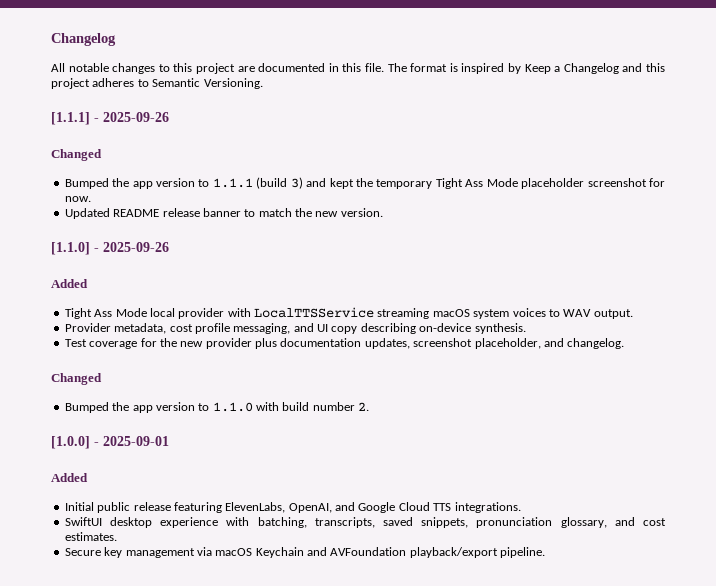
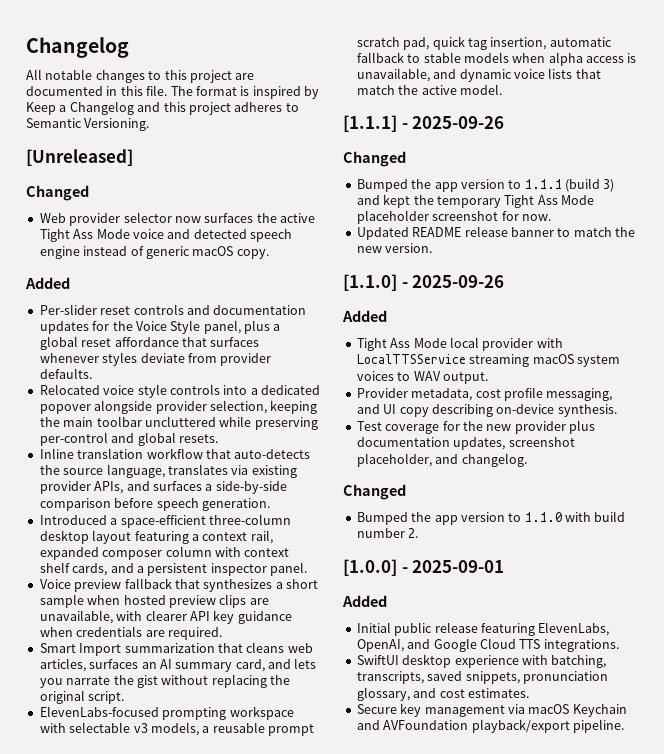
+ [Unreleased]
+ Changed
+ Web provider selector now surfaces the active Tight Ass Mode voice and detected speech engine instead of generic macOS copy.
+ Added
+ Per-slider reset controls and documentation updates for the Voice Style panel, plus a global reset affordance that surfaces whenever styles deviate from provider defaults.
+ Relocated voice style controls into a dedicated popover alongside provider selection, keeping the main toolbar uncluttered while preserving per-control and global resets.
+ Inline translation workflow that auto-detects the source language, translates via existing provider APIs, and surfaces a side-by-side comparison before speech generation.
+ Introduced a space-efficient three-column desktop layout featuring a context rail, expanded composer column with context shelf cards, and a persistent inspector panel.
+ Voice preview fallback that synthesizes a short sample when hosted preview clips are unavailable, with clearer API key guidance when credentials are required.
+ Smart Import summarization that cleans web articles, surfaces an AI summary card, and lets you narrate the gist without replacing the original script.
+ ElevenLabs-focused prompting workspace with selectable v3 models, a reusable prompt scratch pad, quick tag insertion, automatic fallback to stable models when alpha access is unavailable, and dynamic voice lists that match the active model.

